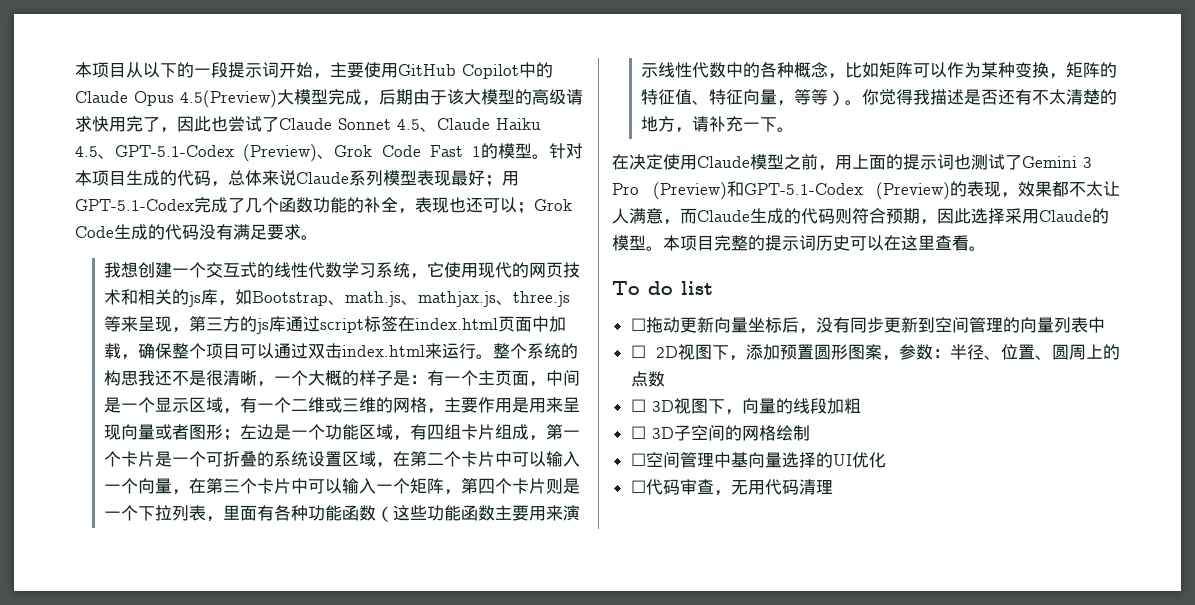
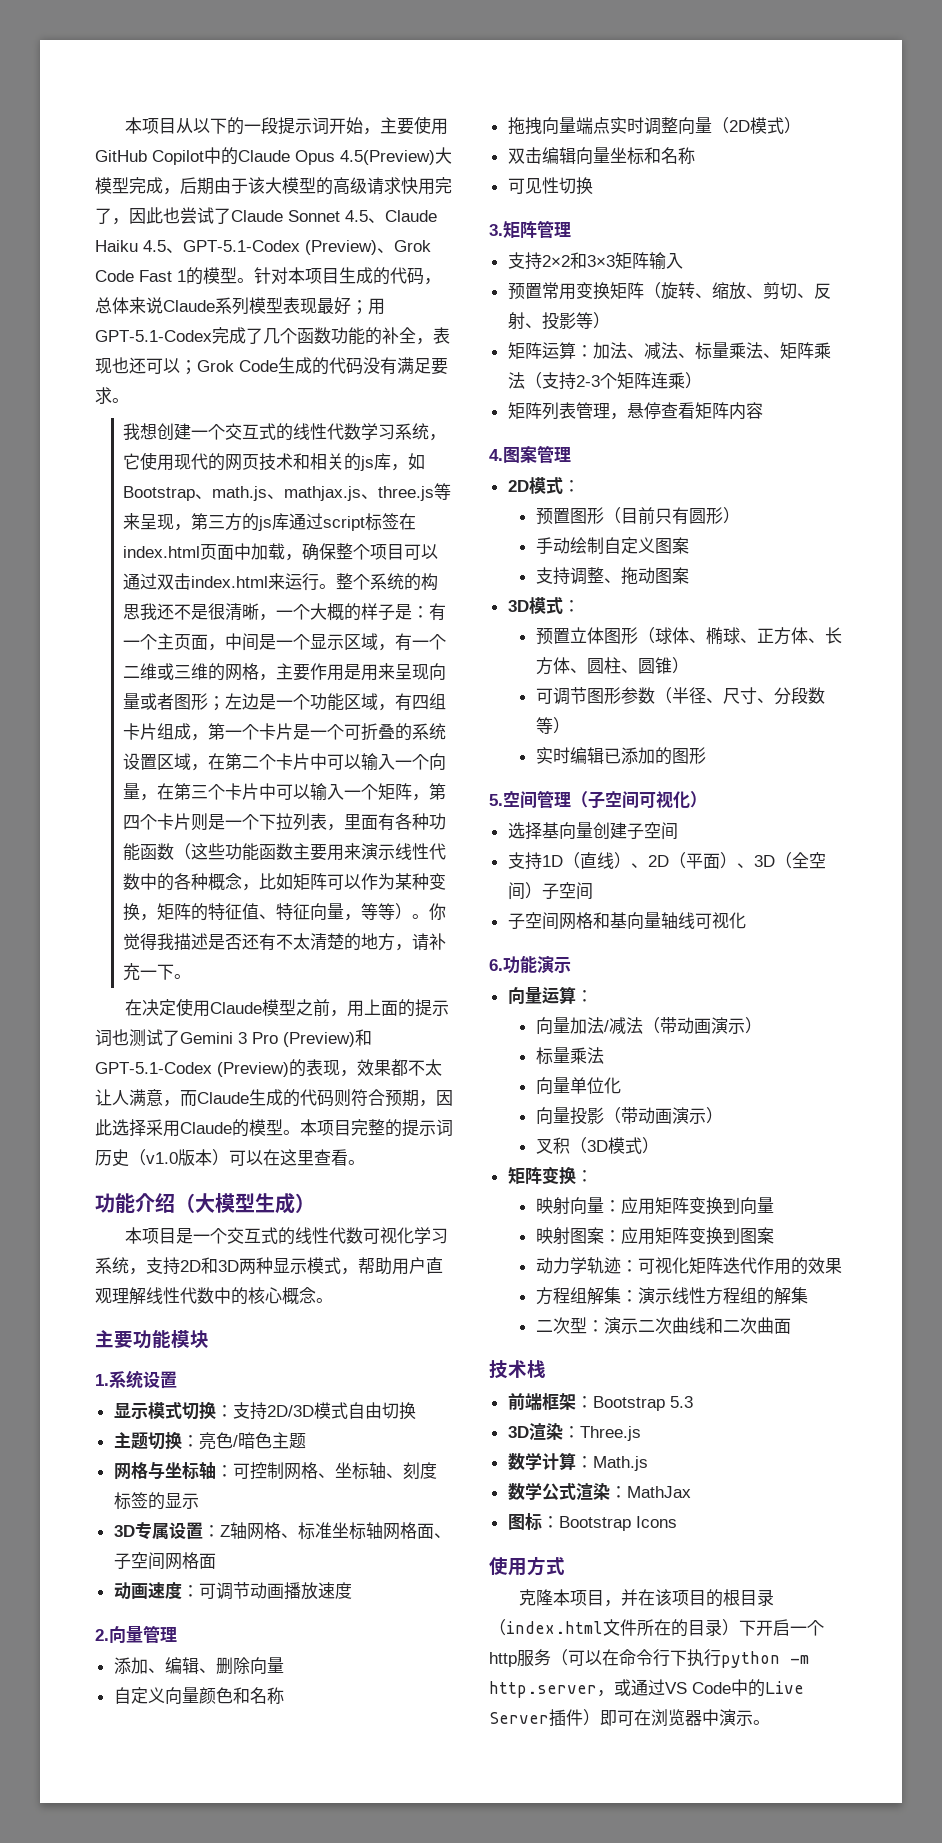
- 本项目完整的提示词历史可以在这里查看。
+ 本项目完整的提示词历史（v1.0版本）可以在这里查看。
- To do list
- ☐拖动更新向量坐标后，没有同步更新到空间管理的向量列表中
- ☐ 2D视图下，添加预置圆形图案，参数：半径、位置、圆周上的点数
- ☐ 3D视图下，向量的线段加粗
- ☐ 3D子空间的网格绘制
- ☐空间管理中基向量选择的UI优化
- ☐代码审查，无用代码清理
+ 功能介绍（大模型生成）
+ 本项目是一个交互式的线性代数可视化学习系统，支持2D和3D两种显示模式，帮助用户直观理解线性代数中的核心概念。
+ 主要功能模块
+ 1.系统设置
+ 显示模式切换：支持2D/3D模式自由切换
+ 主题切换：亮色/暗色主题
+ 网格与坐标轴：可控制网格、坐标轴、刻度标签的显示
+ 3D专属设置：Z轴网格、标准坐标轴网格面、子空间网格面
+ 动画速度：可调节动画播放速度
+ 2.向量管理
+ 添加、编辑、删除向量
+ 自定义向量颜色和名称
+ 拖拽向量端点实时调整向量（2D模式）
+ 双击编辑向量坐标和名称
+ 可见性切换
+ 3.矩阵管理
+ 支持2×2和3×3矩阵输入
+ 预置常用变换矩阵（旋转、缩放、剪切、反射、投影等）
+ 矩阵运算：加法、减法、标量乘法、矩阵乘法（支持2-3个矩阵连乘）
+ 矩阵列表管理，悬停查看矩阵内容
+ 4.图案管理
+ 2D模式：
+ 预置图形（目前只有圆形）
+ 手动绘制自定义图案
+ 支持调整、拖动图案
+ 3D模式：
+ 预置立体图形（球体、椭球、正方体、长方体、圆柱、圆锥）
+ 可调节图形参数（半径、尺寸、分段数等）
+ 实时编辑已添加的图形
+ 5.空间管理（子空间可视化）
+ 选择基向量创建子空间
+ 支持1D（直线）、2D（平面）、3D（全空间）子空间
+ 子空间网格和基向量轴线可视化
+ 6.功能演示
+ 向量运算：
+ 向量加法/减法（带动画演示）
+ 标量乘法
+ 向量单位化
+ 向量投影（带动画演示）
+ 叉积（3D模式）
+ 矩阵变换：
+ 映射向量：应用矩阵变换到向量
+ 映射图案：应用矩阵变换到图案
+ 动力学轨迹：可视化矩阵迭代作用的效果
+ 方程组解集：演示线性方程组的解集
+ 二次型：演示二次曲线和二次曲面
+ 技术栈
+ 前端框架：Bootstrap 5.3
+ 3D渲染：Three.js
+ 数学计算：Math.js
+ 数学公式渲染：MathJax
+ 图标：Bootstrap Icons
+ 使用方式
+ 克隆本项目，并在该项目的根目录（index.html文件所在的目录）下开启一个http服务（可以在命令行下执行python -m http.server，或通过VS Code中的Live Server插件）即可在浏览器中演示。

